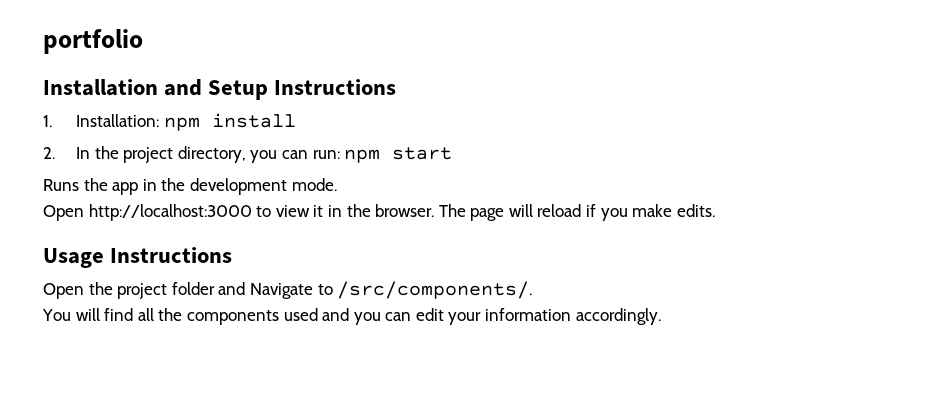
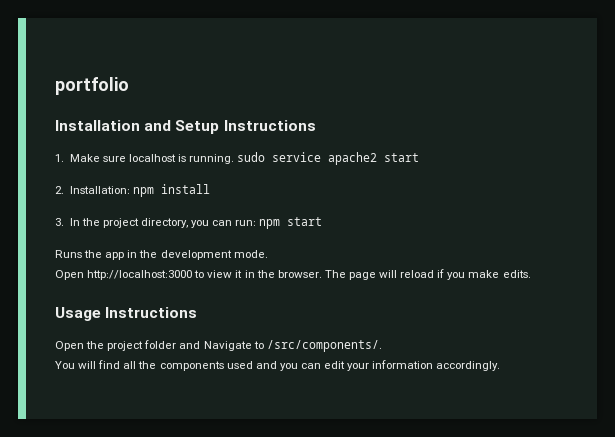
- 1. Installation: npm install
+ 1. Make sure localhost is running. sudo service apache2 start
+ 2. Installation: npm install
- 2. In the project directory, you can run: npm start
+ 3. In the project directory, you can run: npm start

